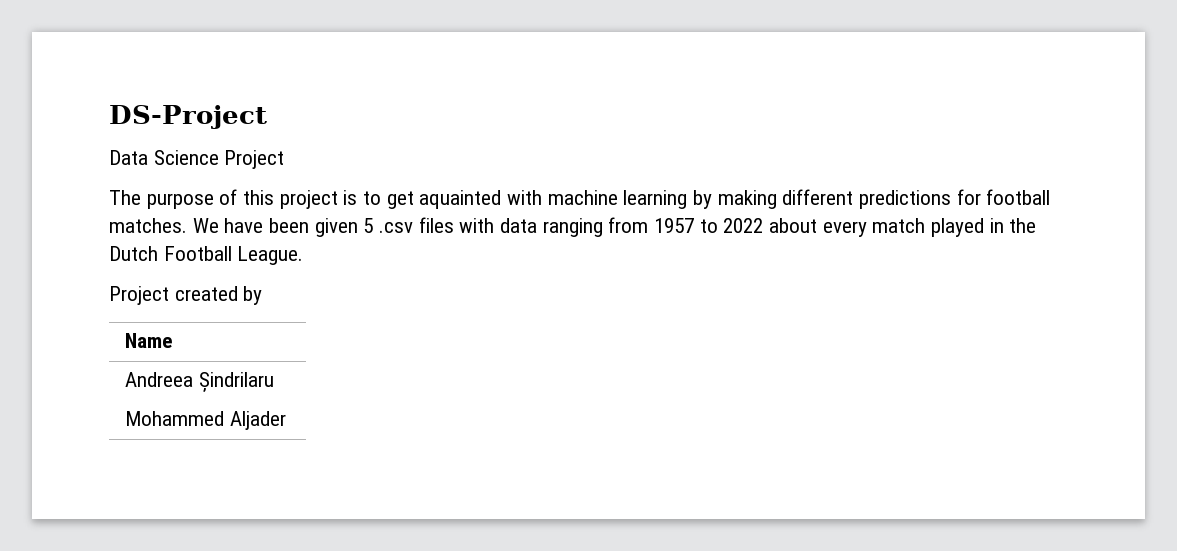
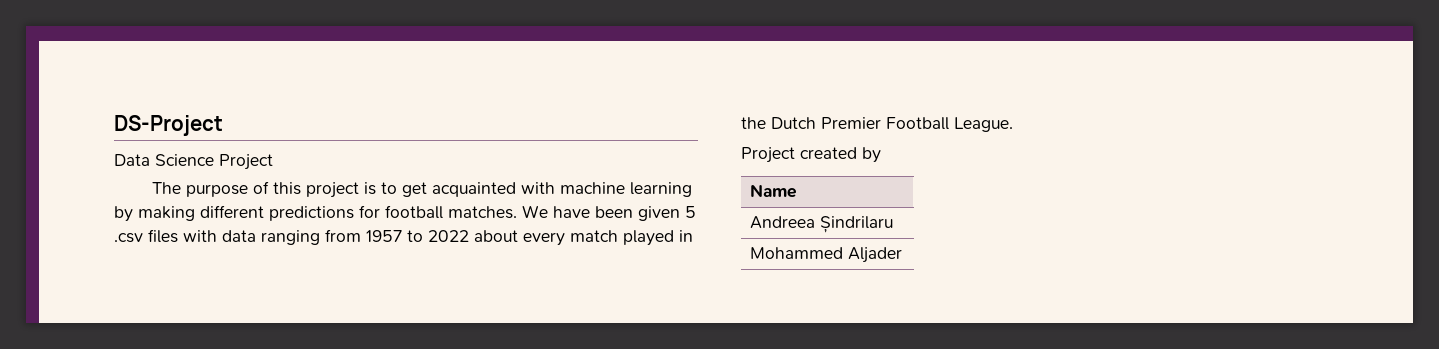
- The purpose of this project is to get aquainted with machine learning by making different predictions for football matches.
+ The purpose of this project is to get acquainted with machine learning by making different predictions for football matches.
- We have been given 5 .csv files with data ranging from 1957 to 2022 about every match played in the Dutch Football League.
+ We have been given 5 .csv files with data ranging from 1957 to 2022 about every match played in the Dutch Premier Football League.

